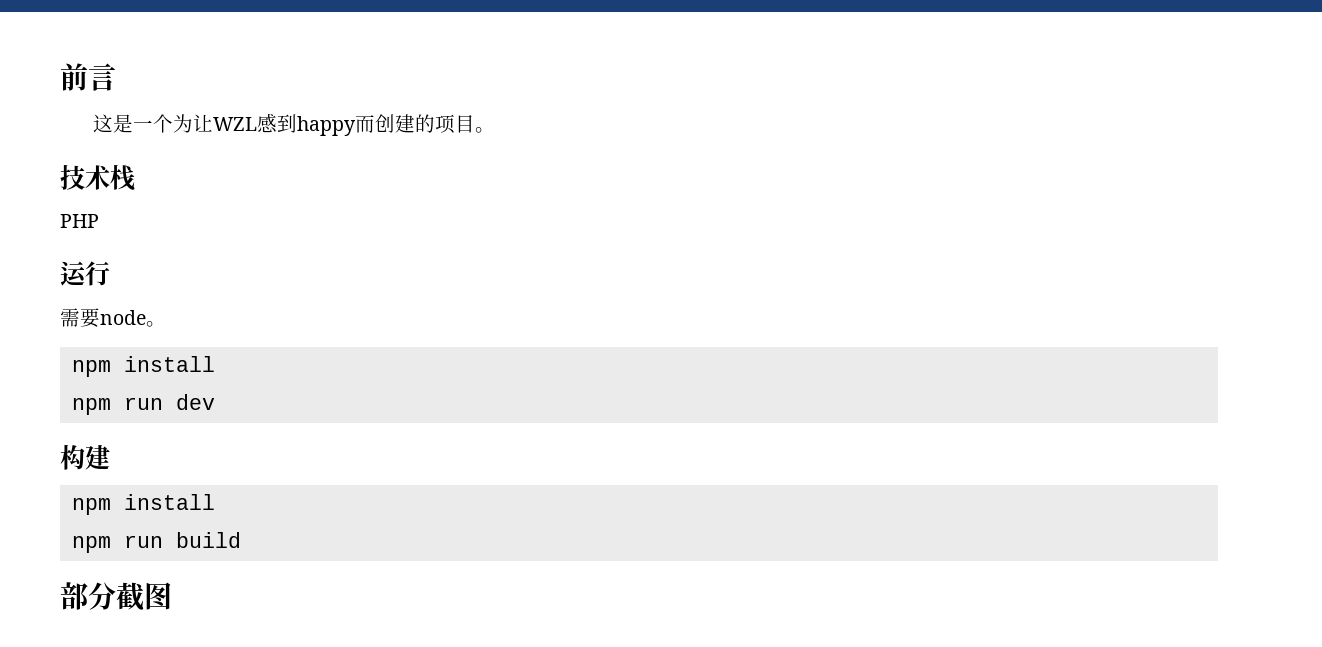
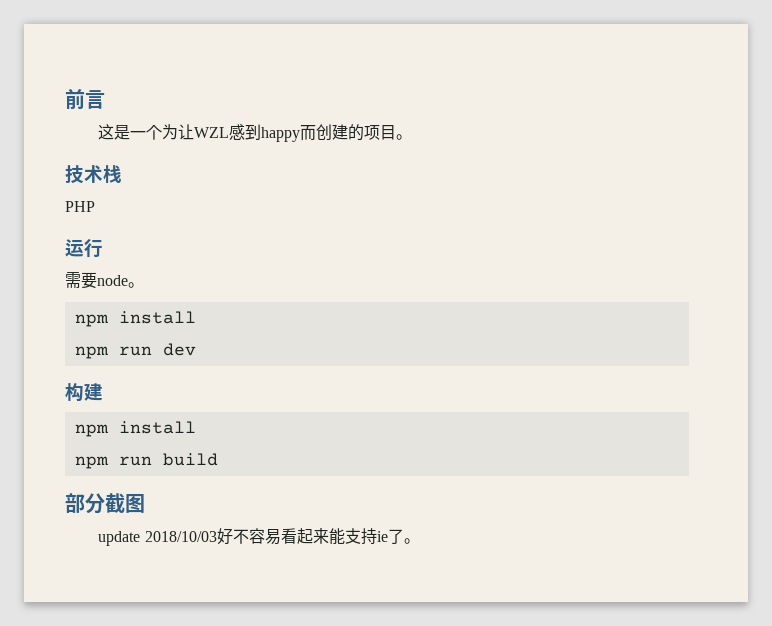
+ update 2018/10/03好不容易看起来能支持ie了。

